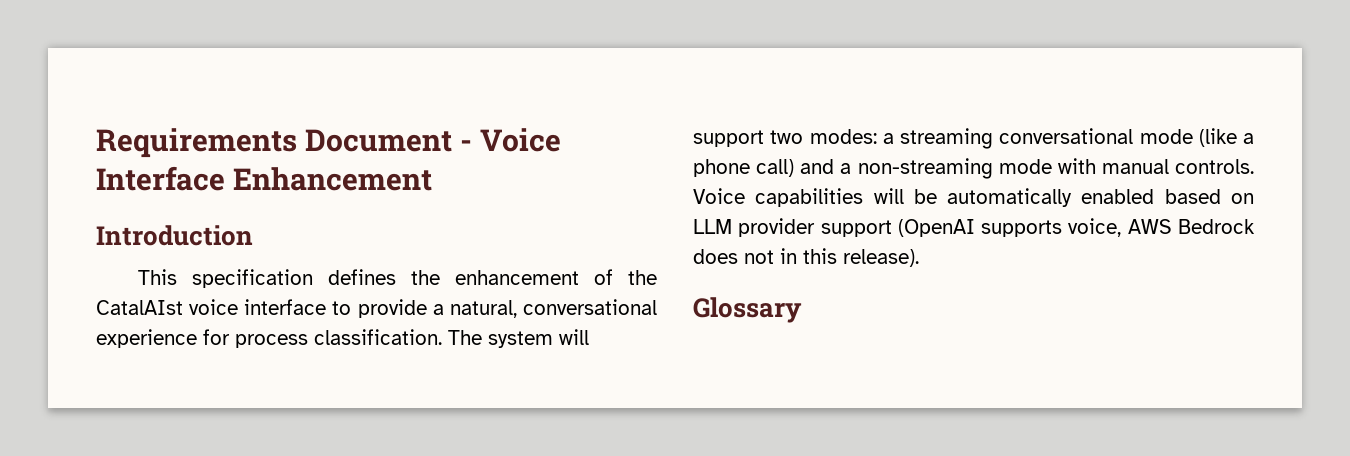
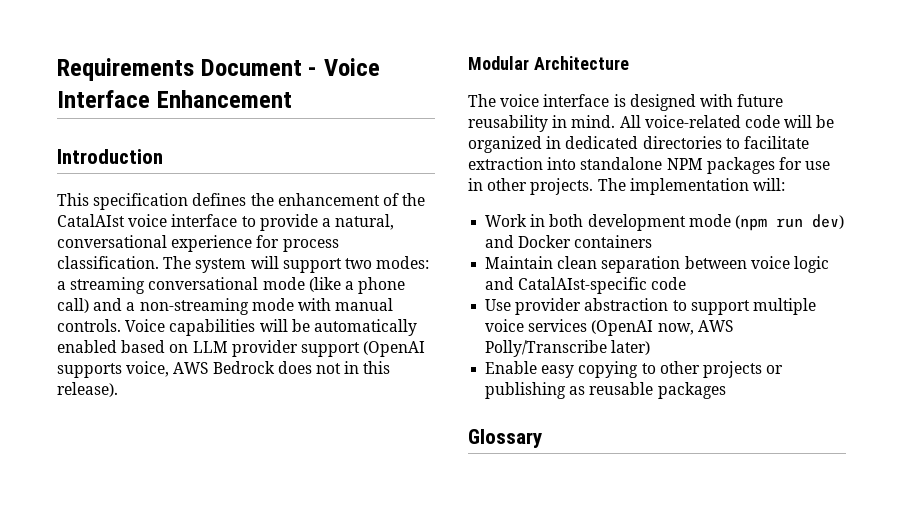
+ Modular Architecture
+ The voice interface is designed with future reusability in mind. All voice-related code will be organized in dedicated directories to facilitate extraction into standalone NPM packages for use in other projects. The implementation will:
+ Work in both development mode (npm run dev) and Docker containers
+ Maintain clean separation between voice logic and CatalAIst-specific code
+ Use provider abstraction to support multiple voice services (OpenAI now, AWS Polly/Transcribe later)
+ Enable easy copying to other projects or publishing as reusable packages

